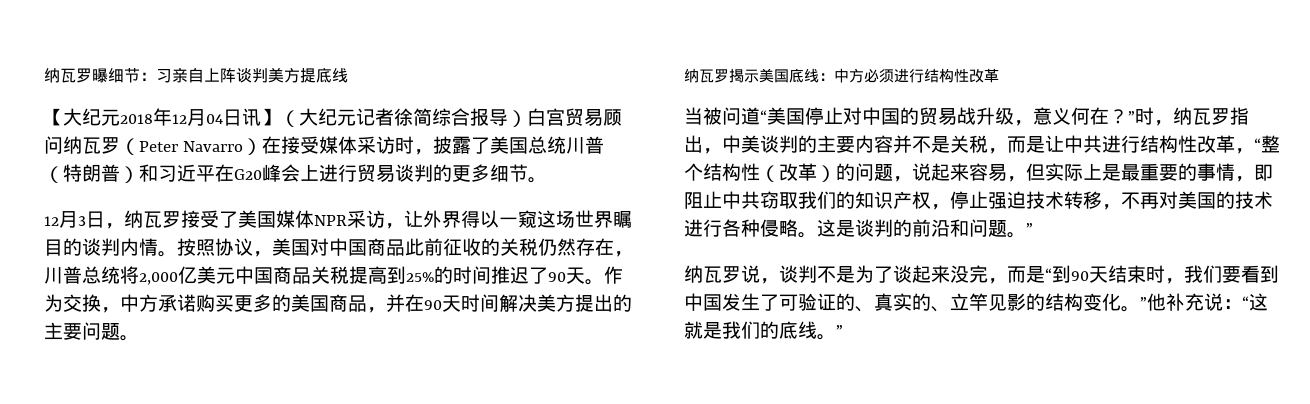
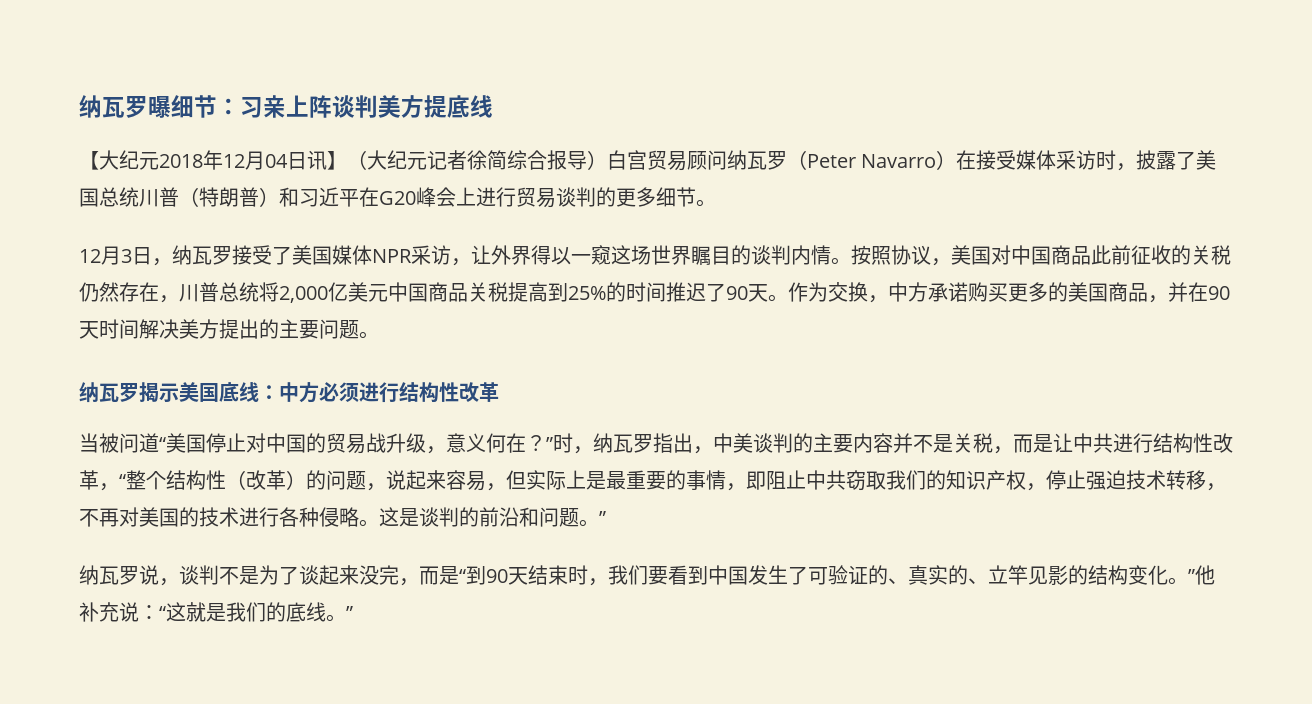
- 纳瓦罗曝细节：习亲自上阵谈判美方提底线
+ 纳瓦罗曝细节：习亲上阵谈判美方提底线

